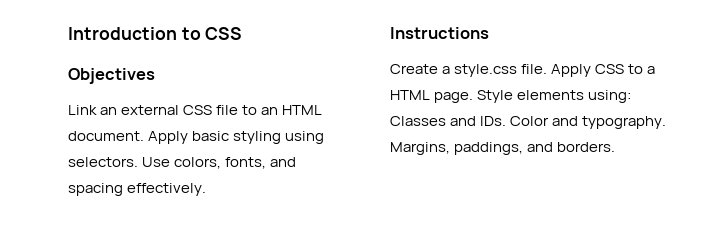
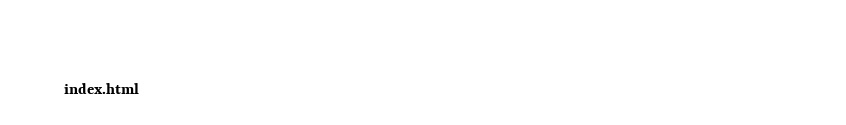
- Introduction to CSS
- Objectives
- Link an external CSS file to an HTML document. Apply basic styling using selectors. Use colors, fonts, and spacing effectively.
- Instructions
- Create a style.css file. Apply CSS to a HTML page. Style elements using: Classes and IDs. Color and typography. Margins, paddings, and borders.
+ index.html

